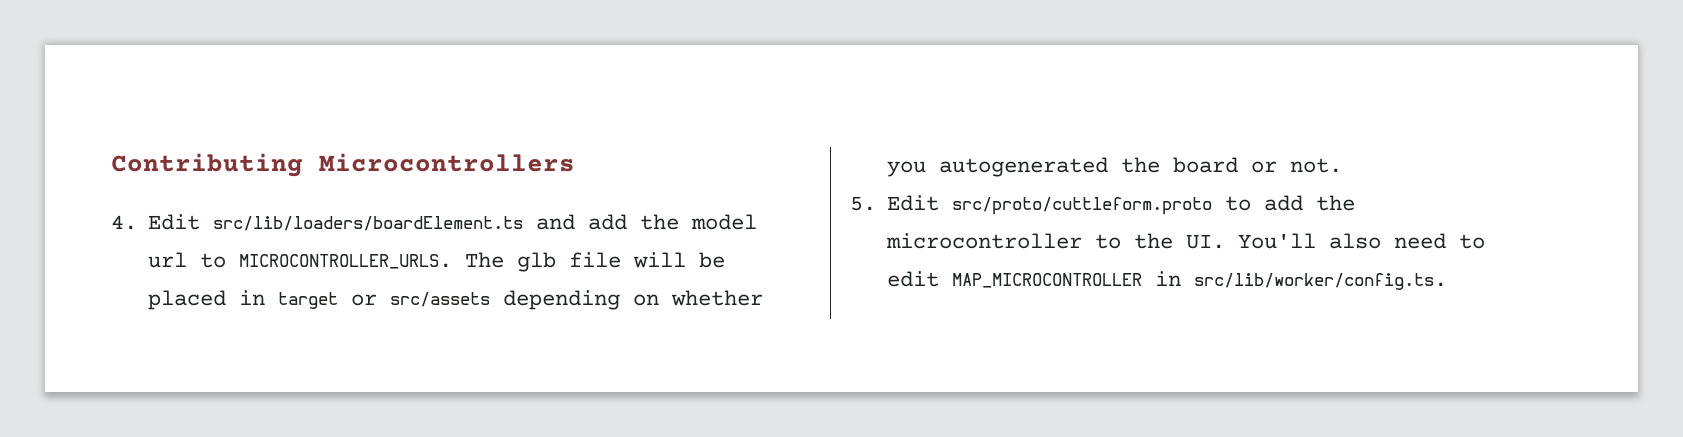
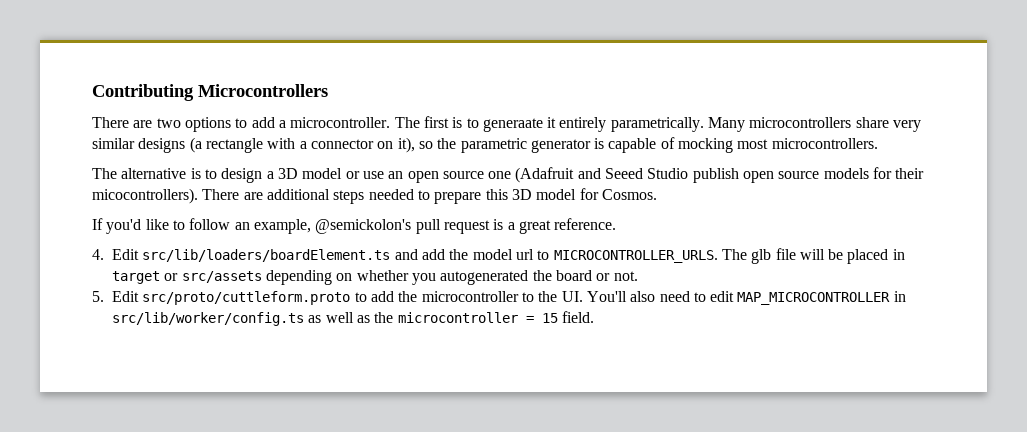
+ There are two options to add a microcontroller. The first is to generaate it entirely parametrically. Many microcontrollers share very similar designs (a rectangle with a connector on it), so the parametric generator is capable of mocking most microcontrollers.
+ The alternative is to design a 3D model or use an open source one (Adafruit and Seeed Studio publish open source models for their micocontrollers). There are additional steps needed to prepare this 3D model for Cosmos.
+ If you'd like to follow an example, @semickolon's pull request is a great reference.
- 5. Edit src/proto/cuttleform.proto to add the microcontroller to the UI. You'll also need to edit MAP_MICROCONTROLLER in src/lib/worker/config.ts.
+ 5. Edit src/proto/cuttleform.proto to add the microcontroller to the UI. You'll also need to edit MAP_MICROCONTROLLER in src/lib/worker/config.ts as well as the microcontroller = 15 field.

